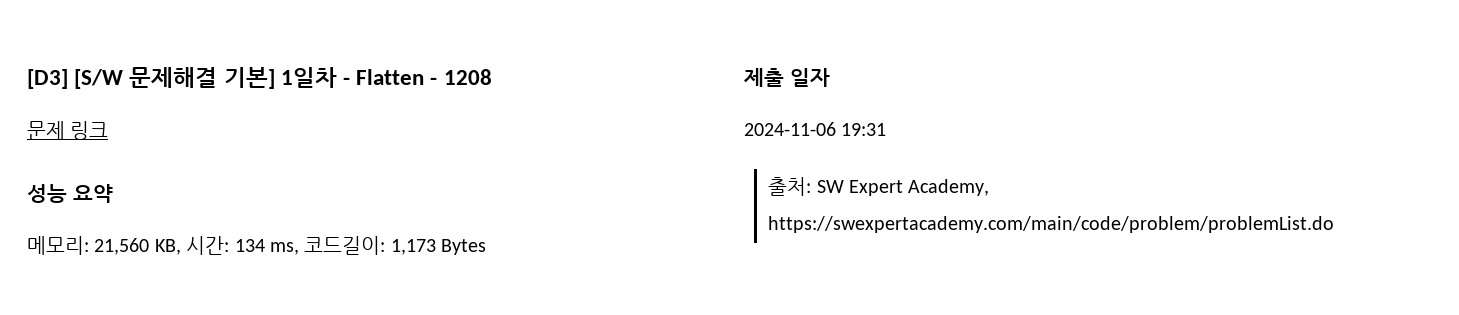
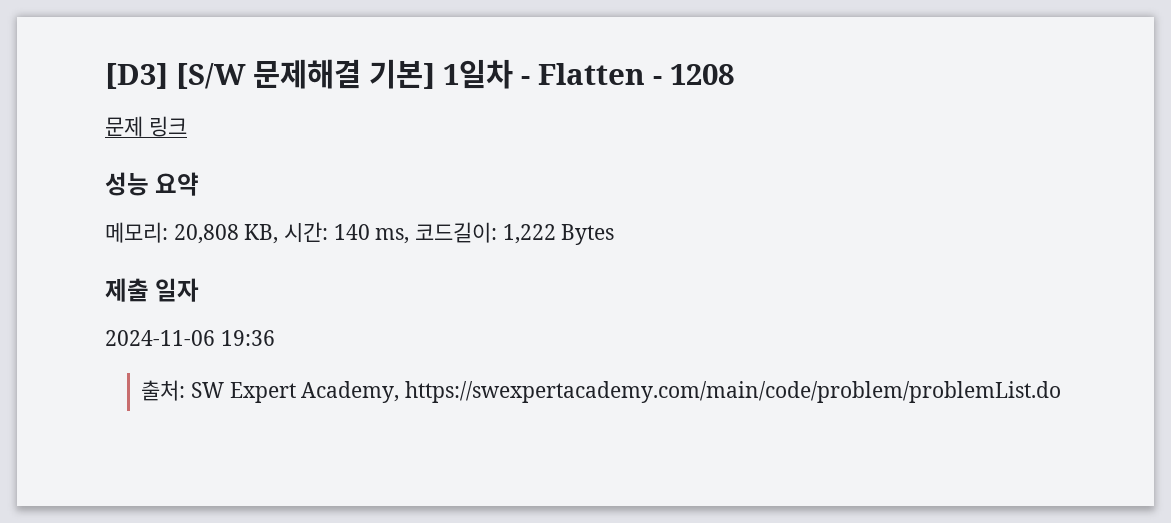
- 메모리: 21,560 KB, 시간: 134 ms, 코드길이: 1,173 Bytes
+ 메모리: 20,808 KB, 시간: 140 ms, 코드길이: 1,222 Bytes
- 2024-11-06 19:31
+ 2024-11-06 19:36

